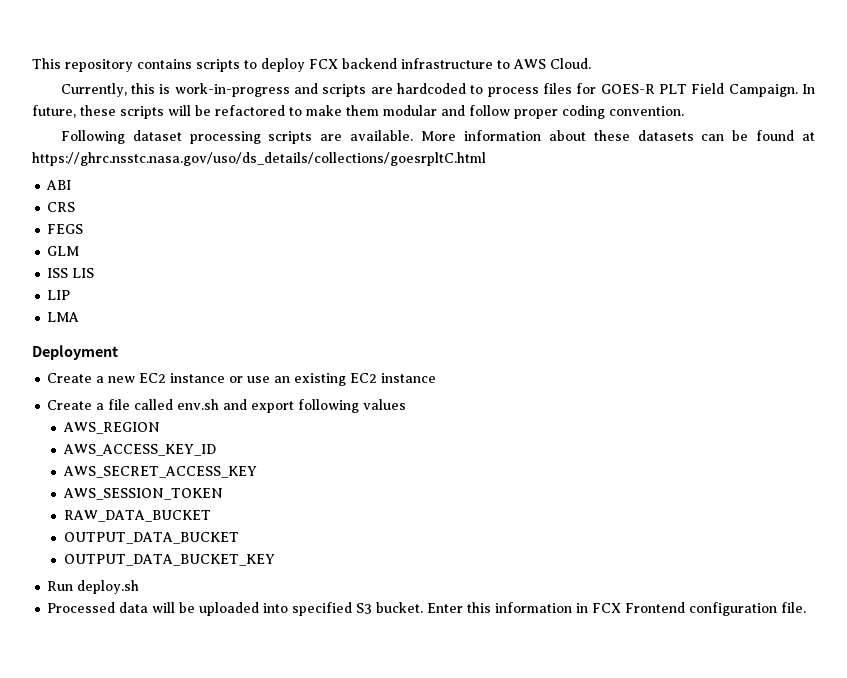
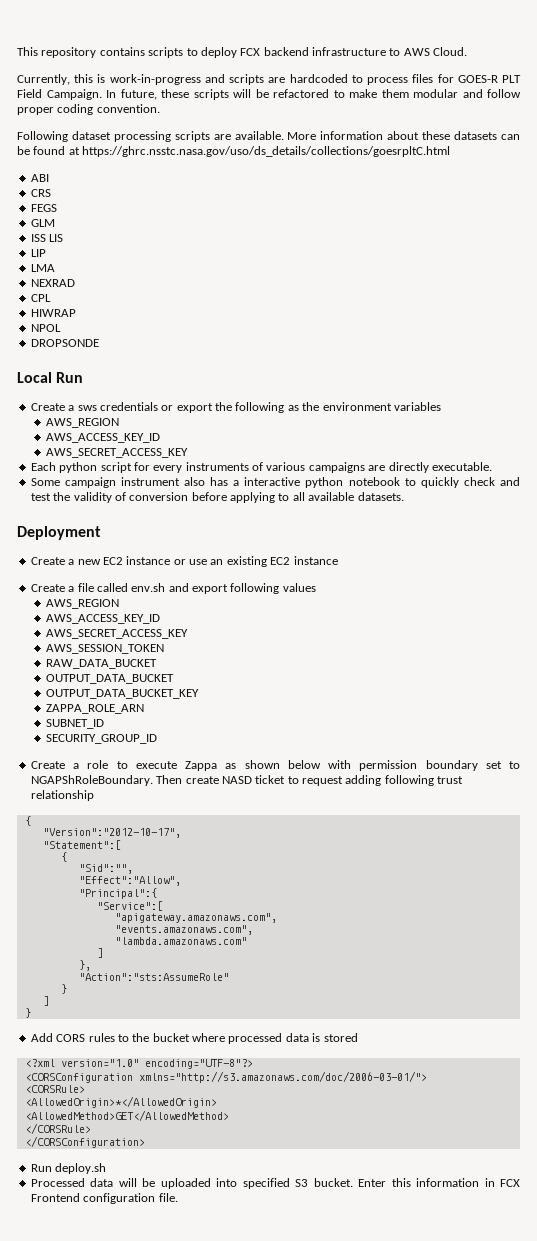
+ NEXRAD
+ CPL
+ HIWRAP
+ NPOL
+ DROPSONDE
+ Local Run
+ Create a sws credentials or export the following as the environment variables
+ AWS_REGION
+ AWS_ACCESS_KEY_ID
+ AWS_SECRET_ACCESS_KEY
+ Each python script for every instruments of various campaigns are directly executable.
+ Some campaign instrument also has a interactive python notebook to quickly check and test the validity of conversion before applying to all available datasets.
+ ZAPPA_ROLE_ARN
+ SUBNET_ID
+ SECURITY_GROUP_ID
+ Create a role to execute Zappa as shown below with permission boundary set to NGAPShRoleBoundary. Then create NASD ticket to request adding following trust relationship
+ {
+ "Version":"2012-10-17",
+ "Statement":[
+ {
+ "Sid":"",
+ "Effect":"Allow",
+ "Principal":{
+ "Service":[
+ "apigateway.amazonaws.com",
+ "events.amazonaws.com",
+ "lambda.amazonaws.com"
+ ]
+ },
+ "Action":"sts:AssumeRole"
+ }
+ ]
+ }
+ Add CORS rules to the bucket where processed data is stored
+ <?xml version="1.0" encoding="UTF-8"?>
+ <CORSConfiguration xmlns="http://s3.amazonaws.com/doc/2006-03-01/">
+ <CORSRule>
+ <AllowedOrigin>*</AllowedOrigin>
+ <AllowedMethod>GET</AllowedMethod>
+ </CORSRule>
+ </CORSConfiguration>

